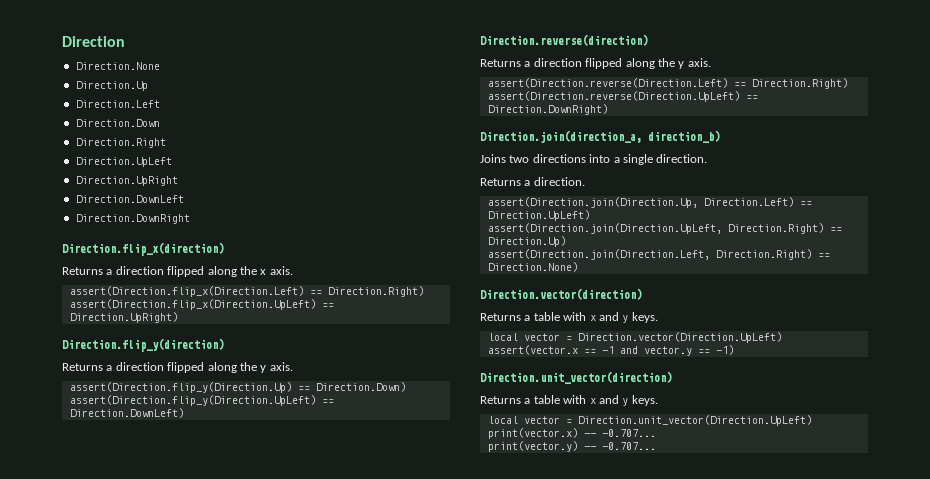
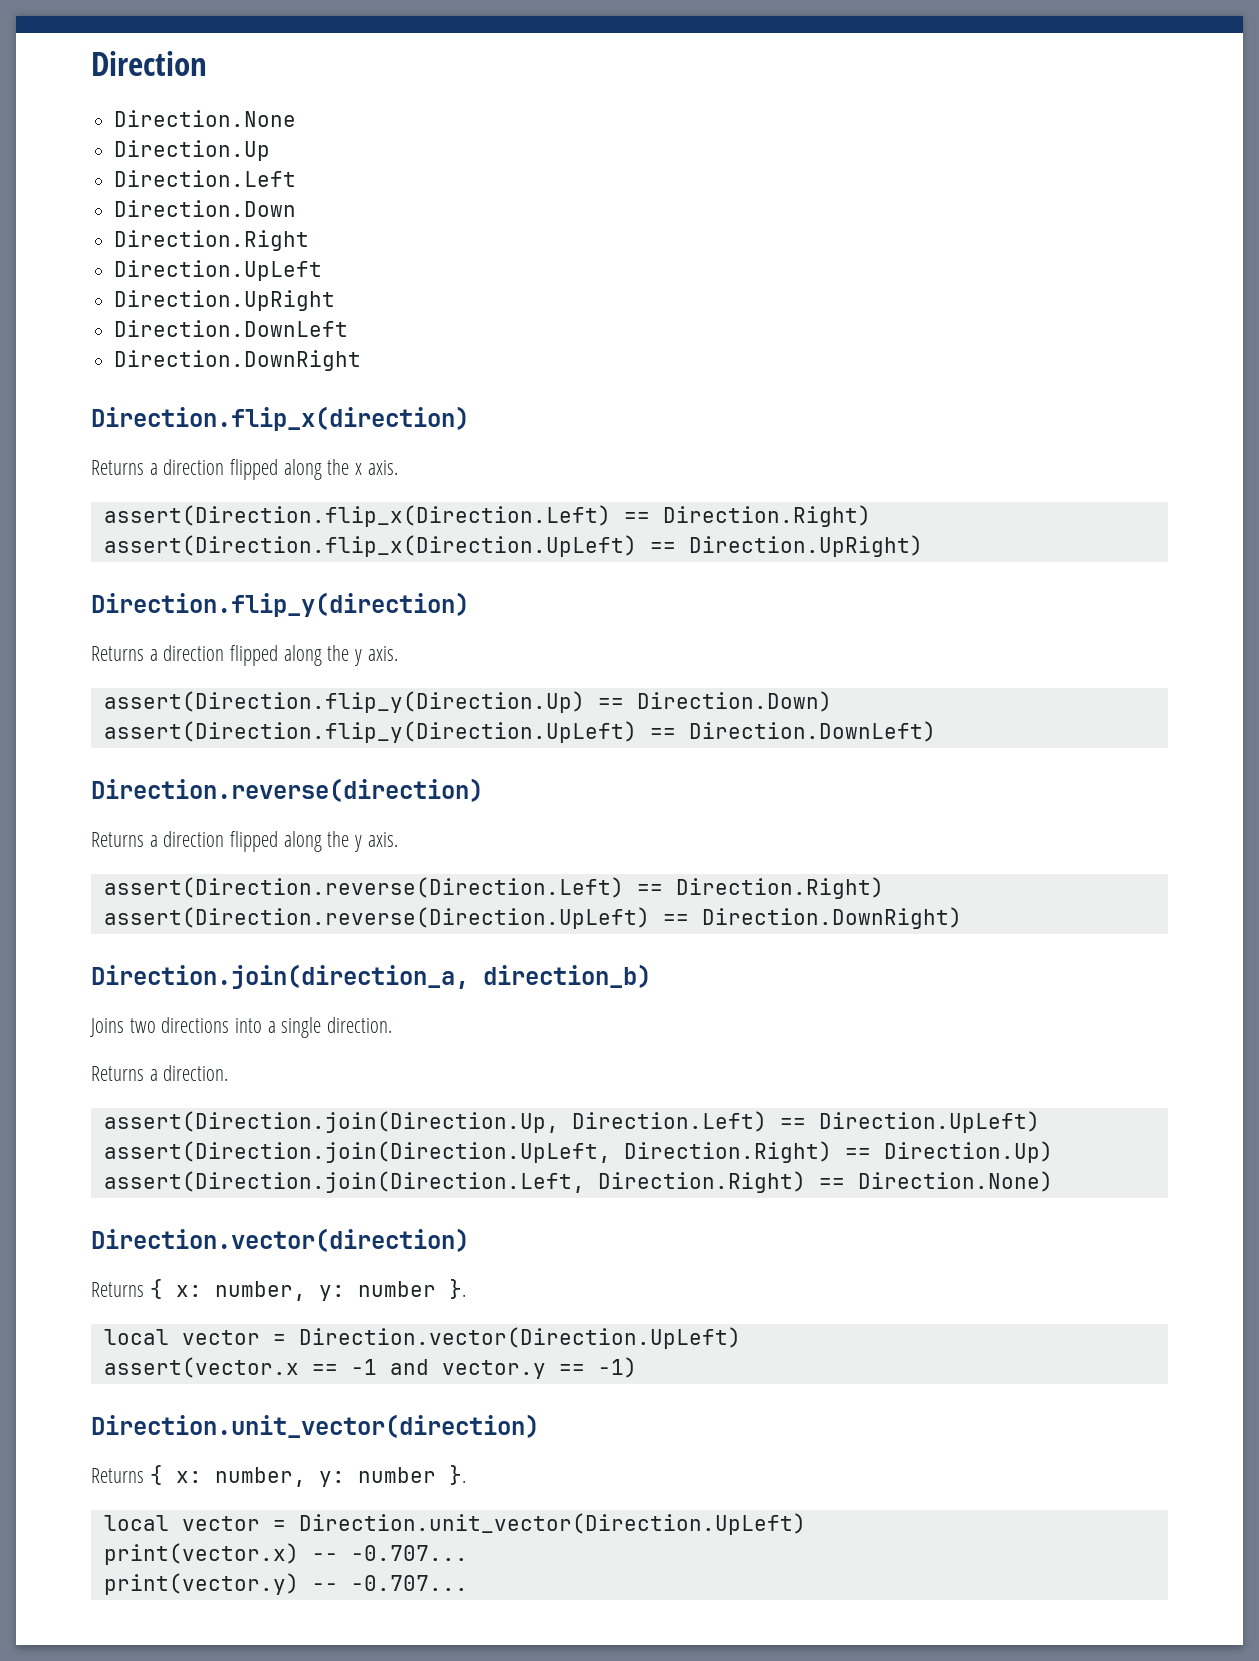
  Direction.vector(direction)
- Returns a table with x and y keys.
+ Returns { x: number, y: number }.
  Direction.unit_vector(direction)
- Returns a table with x and y keys.
+ Returns { x: number, y: number }.

